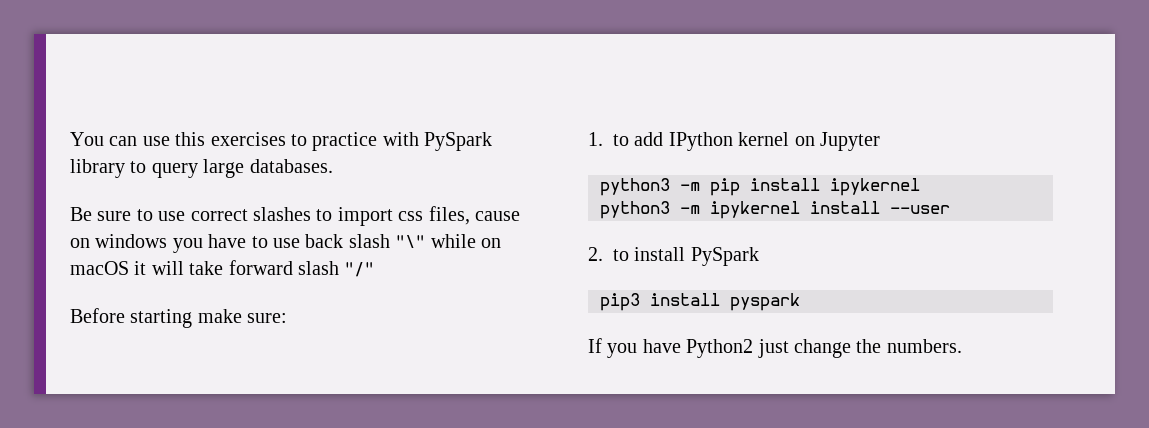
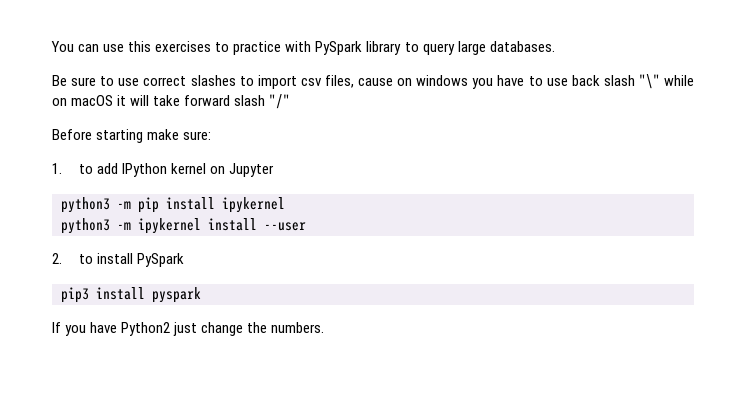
- Be sure to use correct slashes to import css files, cause on windows you have to use back slash "\" while on macOS it will take forward slash "/"
+ Be sure to use correct slashes to import csv files, cause on windows you have to use back slash "\" while on macOS it will take forward slash "/"

